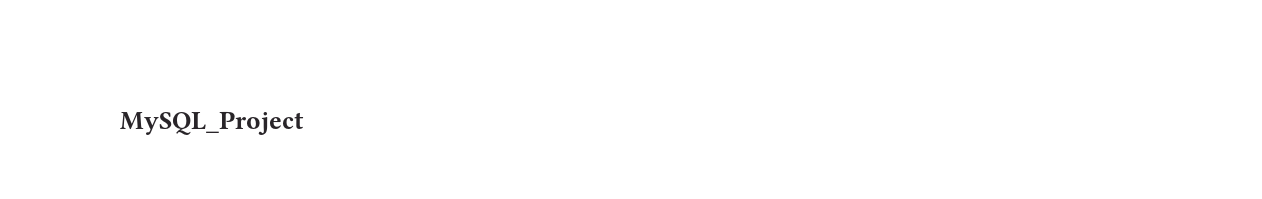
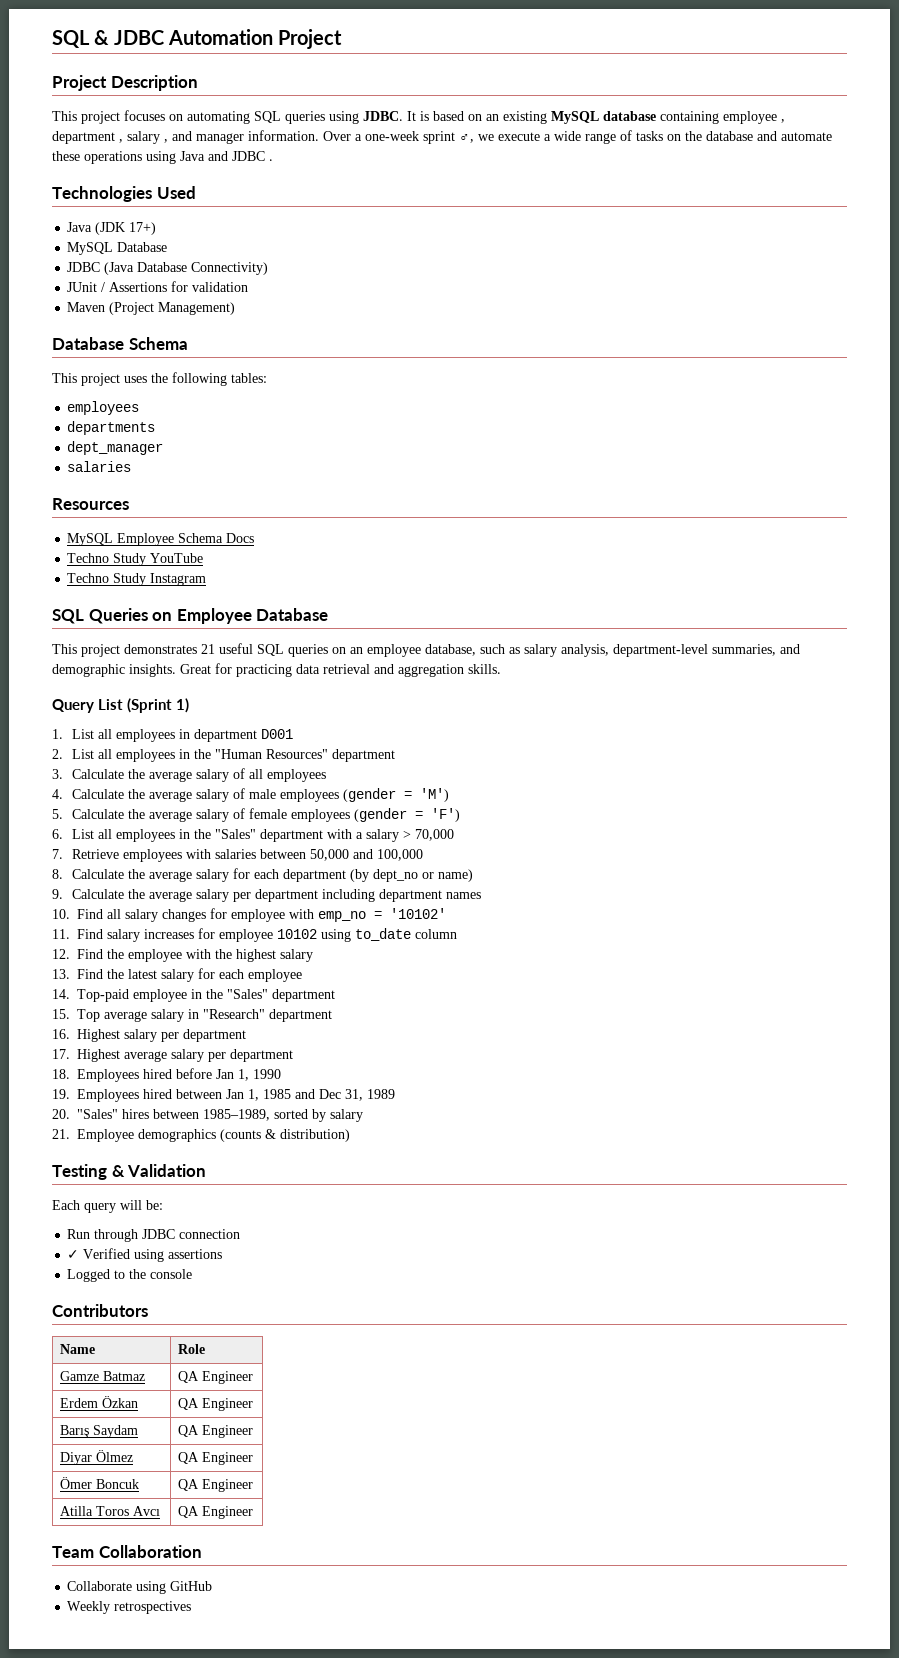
- MySQL_Project
+ SQL & JDBC Automation Project
+ Project Description
+ This project focuses on automating SQL queries using JDBC. It is based on an existing MySQL database containing employee , department , salary , and manager information. Over a one-week sprint ♂, we execute a wide range of tasks on the database and automate these operations using Java and JDBC .
+ Technologies Used
+ Java (JDK 17+)
+ MySQL Database
+ JDBC (Java Database Connectivity)
+ JUnit / Assertions for validation
+ Maven (Project Management)
+ Database Schema
+ This project uses the following tables:
+ employees
+ departments
+ dept_manager
+ salaries
+ Resources
+ MySQL Employee Schema Docs
+ Techno Study YouTube
+ Techno Study Instagram
+ SQL Queries on Employee Database
+ This project demonstrates 21 useful SQL queries on an employee database, such as salary analysis, department-level summaries, and demographic insights. Great for practicing data retrieval and aggregation skills.
+ Query List (Sprint 1)
+ 1. List all employees in department D001
+ 2. List all employees in the "Human Resources" department
+ 3. Calculate the average salary of all employees
+ 4. Calculate the average salary of male employees (gender = 'M')
+ 5. Calculate the average salary of female employees (gender = 'F')
+ 6. List all employees in the "Sales" department with a salary > 70,000
+ 7. Retrieve employees with salaries between 50,000 and 100,000
+ 8. Calculate the average salary for each department (by dept_no or name)
+ 9. Calculate the average salary per department including department names
+ 10. Find all salary changes for employee with emp_no = '10102'
+ 11. Find salary increases for employee 10102 using to_date column
+ 12. Find the employee with the highest salary
+ 13. Find the latest salary for each employee
+ 14. Top-paid employee in the "Sales" department
+ 15. Top average salary in "Research" department
+ 16. Highest salary per department
+ 17. Highest average salary per department
+ 18. Employees hired before Jan 1, 1990
+ 19. Employees hired between Jan 1, 1985 and Dec 31, 1989
+ 20. "Sales" hires between 1985–1989, sorted by salary
+ 21. Employee demographics (counts & distribution)
+ Testing & Validation
+ Each query will be:
+ Run through JDBC connection
+ ✓ Verified using assertions
+ Logged to the console
+ Contributors
+ Name | Role
+ Gamze Batmaz | QA Engineer
+ Erdem Özkan | QA Engineer
+ Barış Saydam | QA Engineer
+ Diyar Ölmez | QA Engineer
+ Ömer Boncuk | QA Engineer
+ Atilla Toros Avcı | QA Engineer
+ Team Collaboration
+ Collaborate using GitHub
+ Weekly retrospectives

